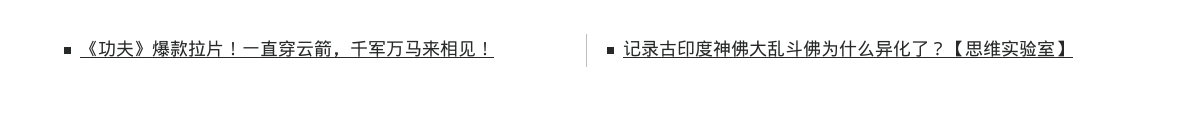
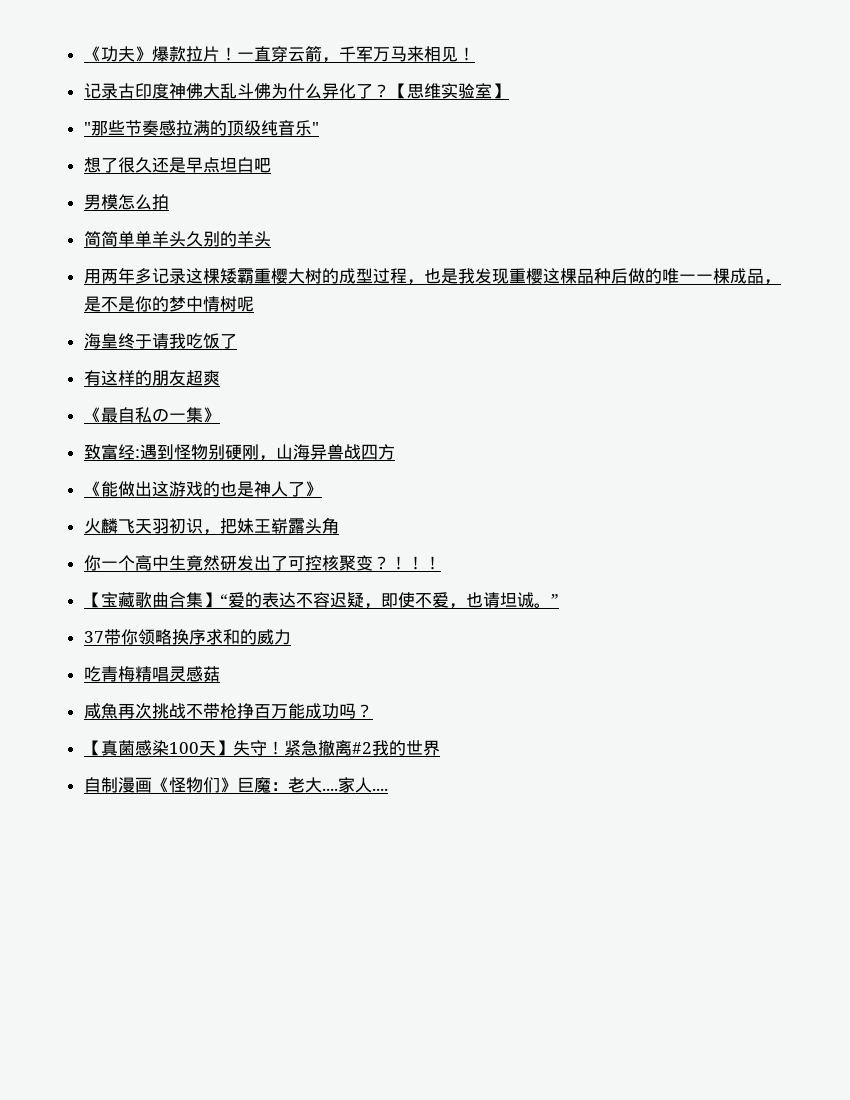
+ "那些节奏感拉满的顶级纯音乐"
+ 想了很久还是早点坦白吧
+ 男模怎么拍
+ 简简单单羊头久别的羊头
+ 用两年多记录这棵矮霸重樱大树的成型过程，也是我发现重樱这棵品种后做的唯一一棵成品，是不是你的梦中情树呢
+ 海皇终于请我吃饭了
+ 有这样的朋友超爽
+ 《最自私の一集》
+ 致富经:遇到怪物别硬刚，山海异兽战四方
+ 《能做出这游戏的也是神人了》
+ 火麟飞天羽初识，把妹王崭露头角
+ 你一个高中生竟然研发出了可控核聚变？！！！
+ 【宝藏歌曲合集】“爱的表达不容迟疑，即使不爱，也请坦诚。”
+ 37带你领略换序求和的威力
+ 吃青梅精唱灵感菇
+ 咸魚再次挑战不带枪挣百万能成功吗？
+ 【真菌感染100天】失守！紧急撤离#2我的世界
+ 自制漫画《怪物们》巨魔：老大....家人....

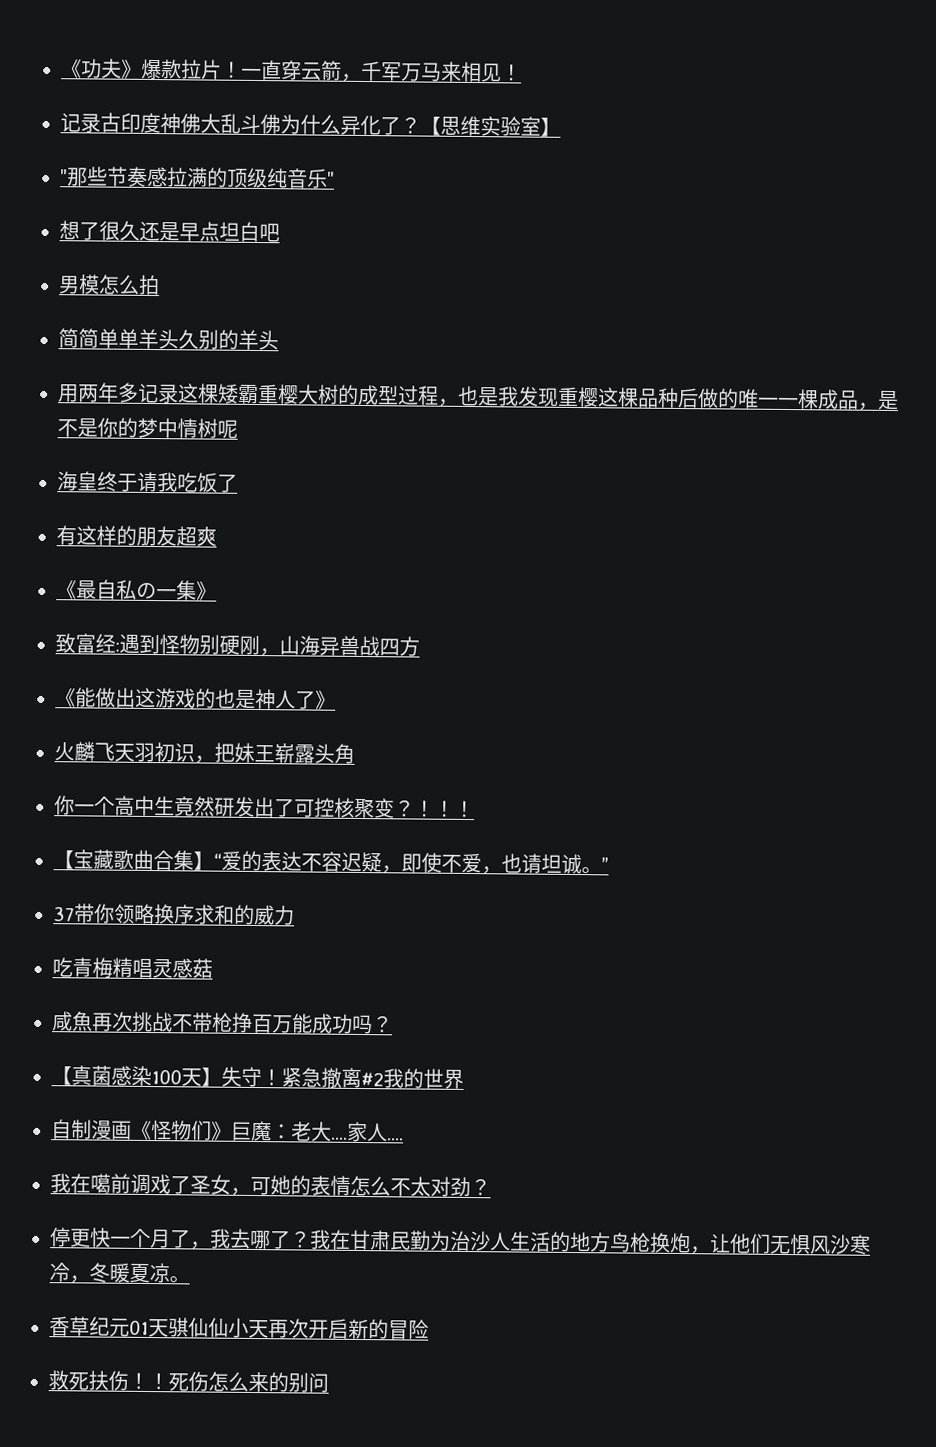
+ 我在噶前调戏了圣女，可她的表情怎么不太对劲？
+ 停更快一个月了，我去哪了？我在甘肃民勤为治沙人生活的地方鸟枪换炮，让他们无惧风沙寒冷，冬暖夏凉。
+ 香草纪元01天骐仙仙小天再次开启新的冒险
+ 救死扶伤！！死伤怎么来的别问

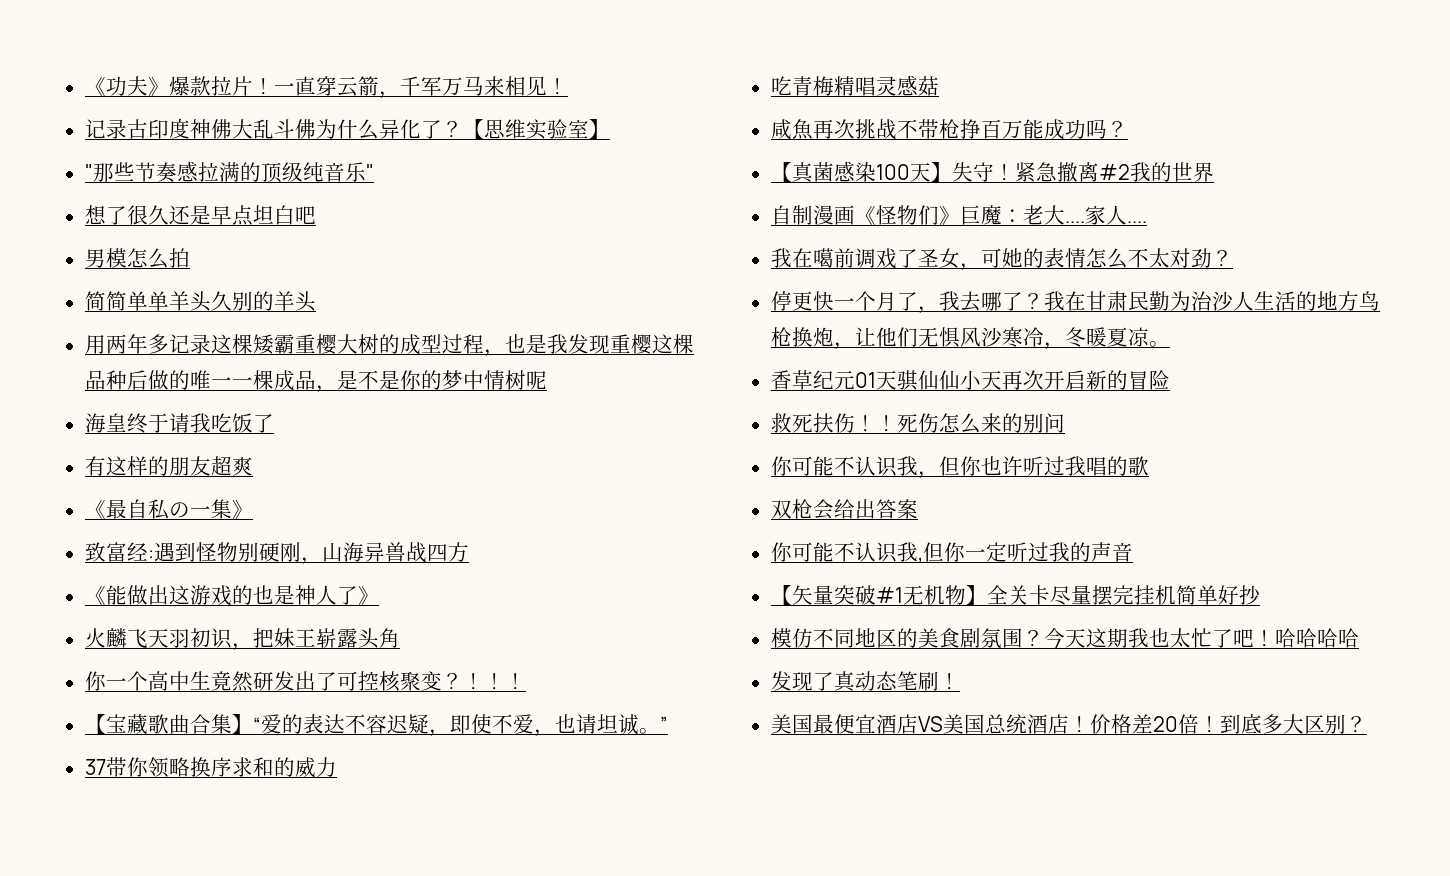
+ 你可能不认识我，但你也许听过我唱的歌
+ 双枪会给出答案
+ 你可能不认识我,但你一定听过我的声音
+ 【矢量突破#1无机物】全关卡尽量摆完挂机简单好抄
+ 模仿不同地区的美食剧氛围？今天这期我也太忙了吧！哈哈哈哈
+ 发现了真动态笔刷！
+ 美国最便宜酒店VS美国总统酒店！价格差20倍！到底多大区别？

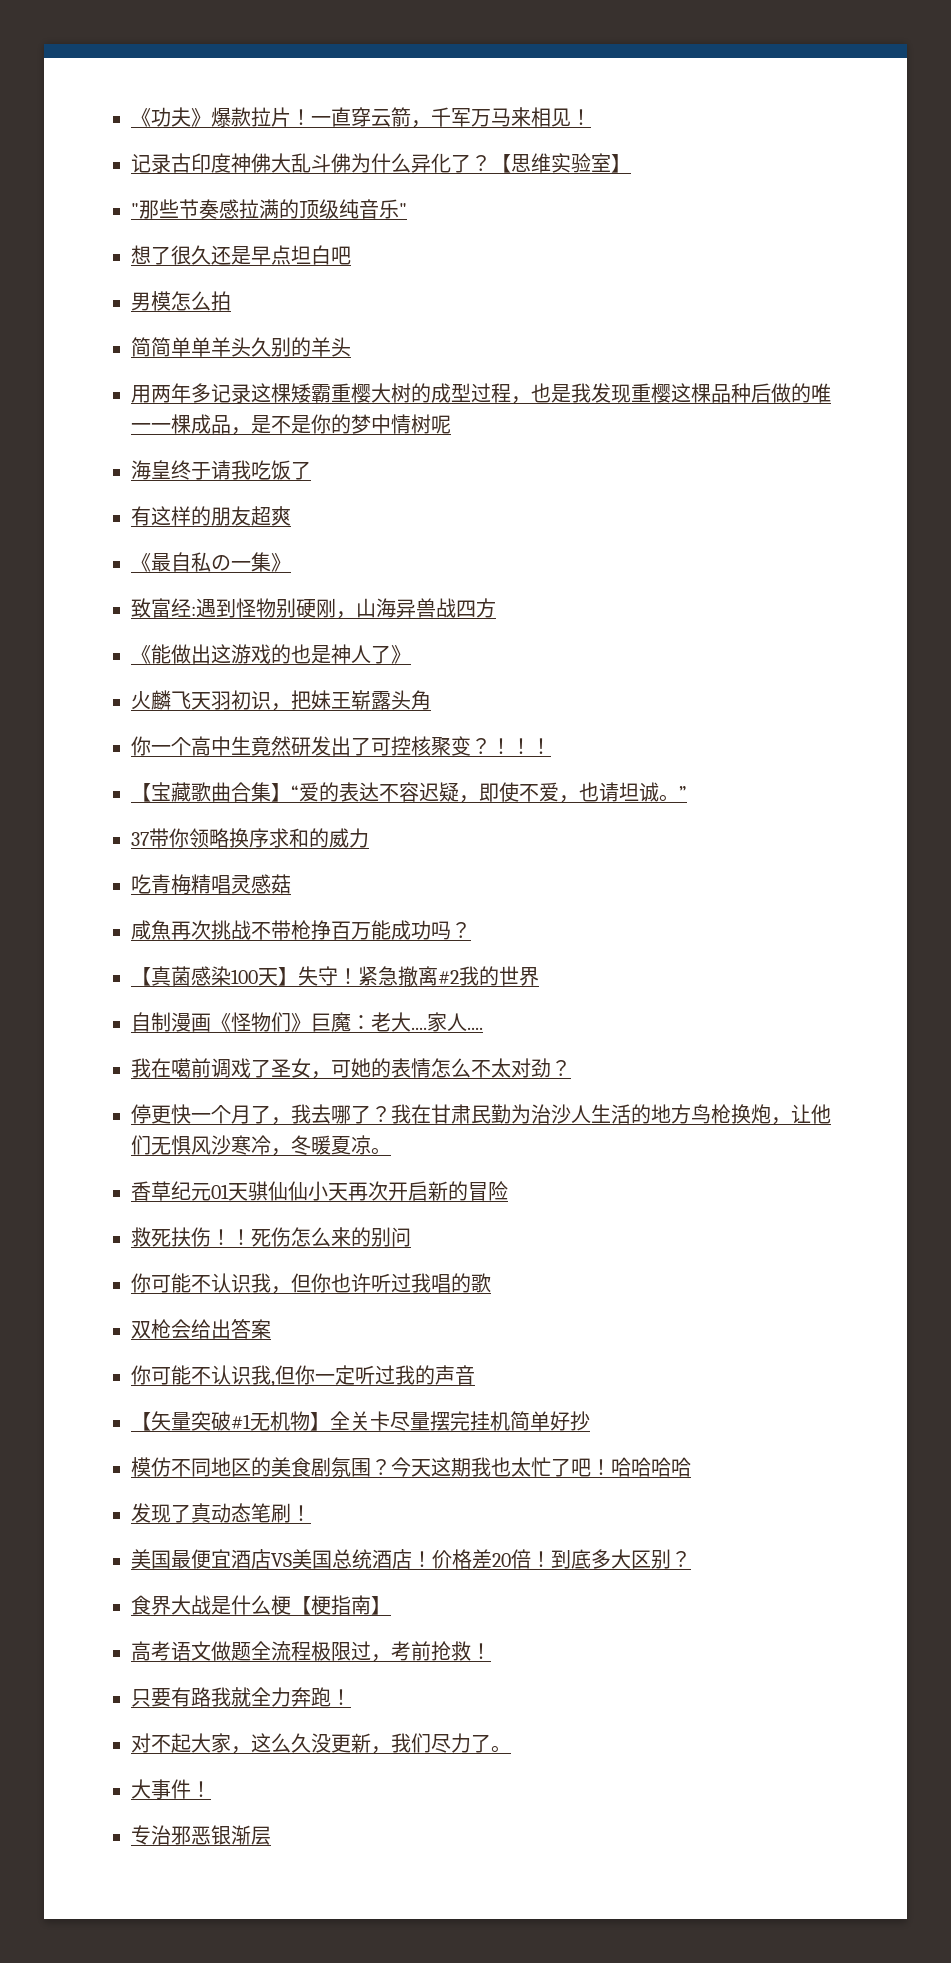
+ 食界大战是什么梗【梗指南】
+ 高考语文做题全流程极限过，考前抢救！
+ 只要有路我就全力奔跑！
+ 对不起大家，这么久没更新，我们尽力了。
+ 大事件！
+ 专治邪恶银渐层

